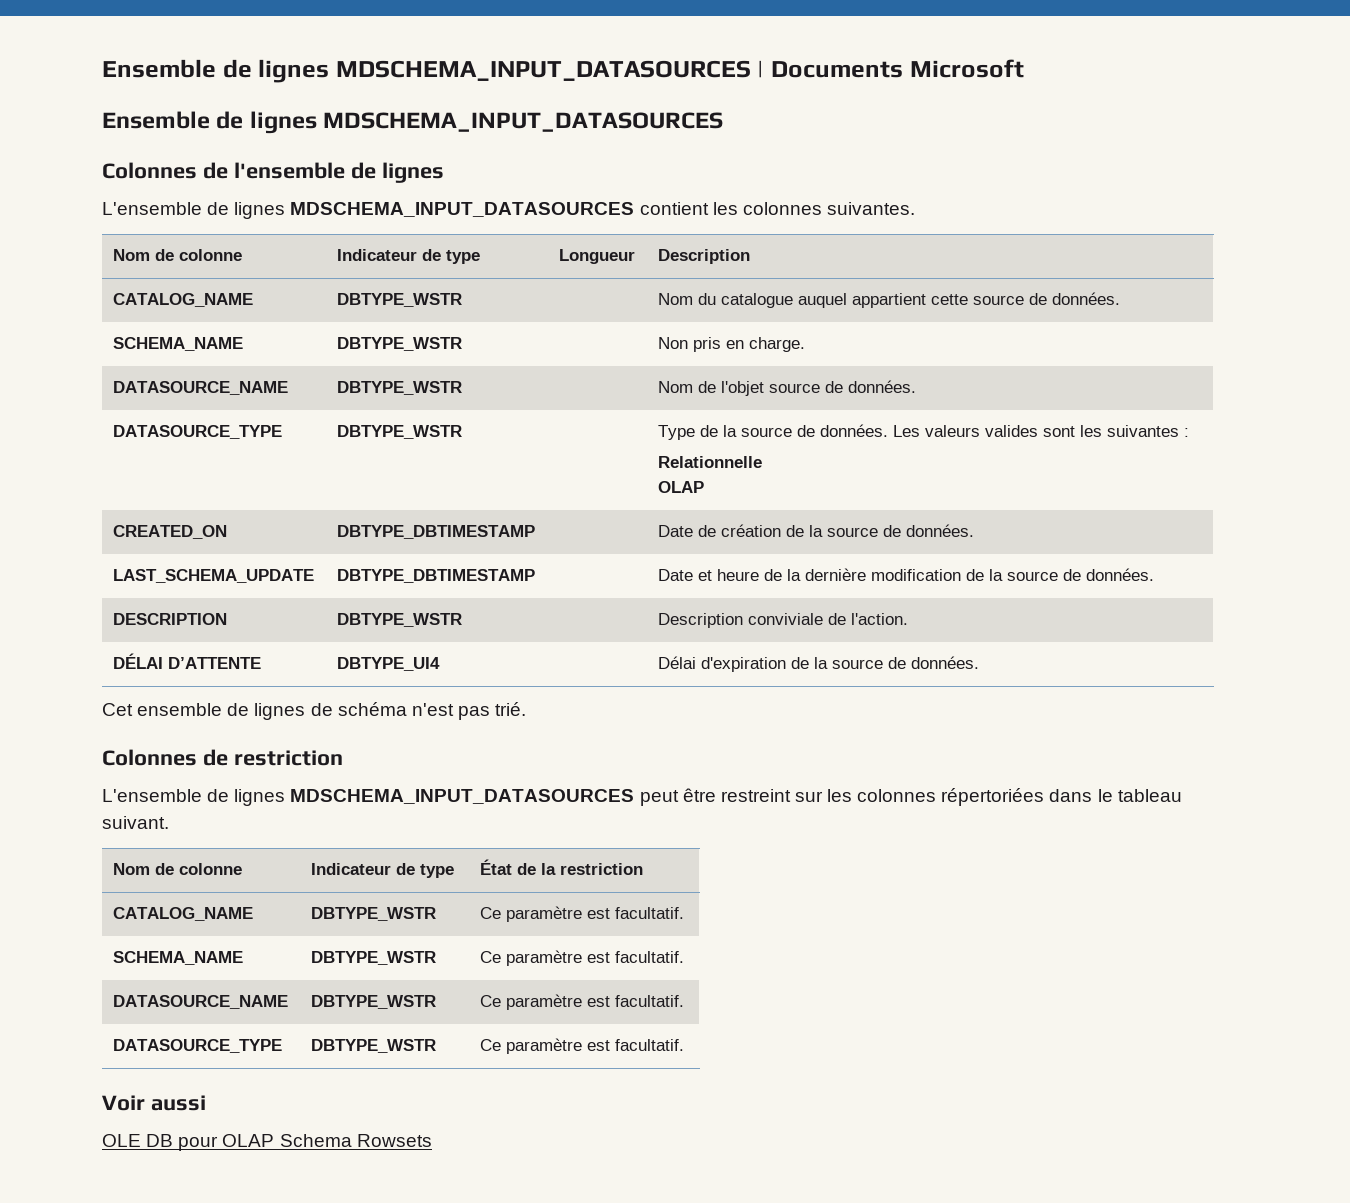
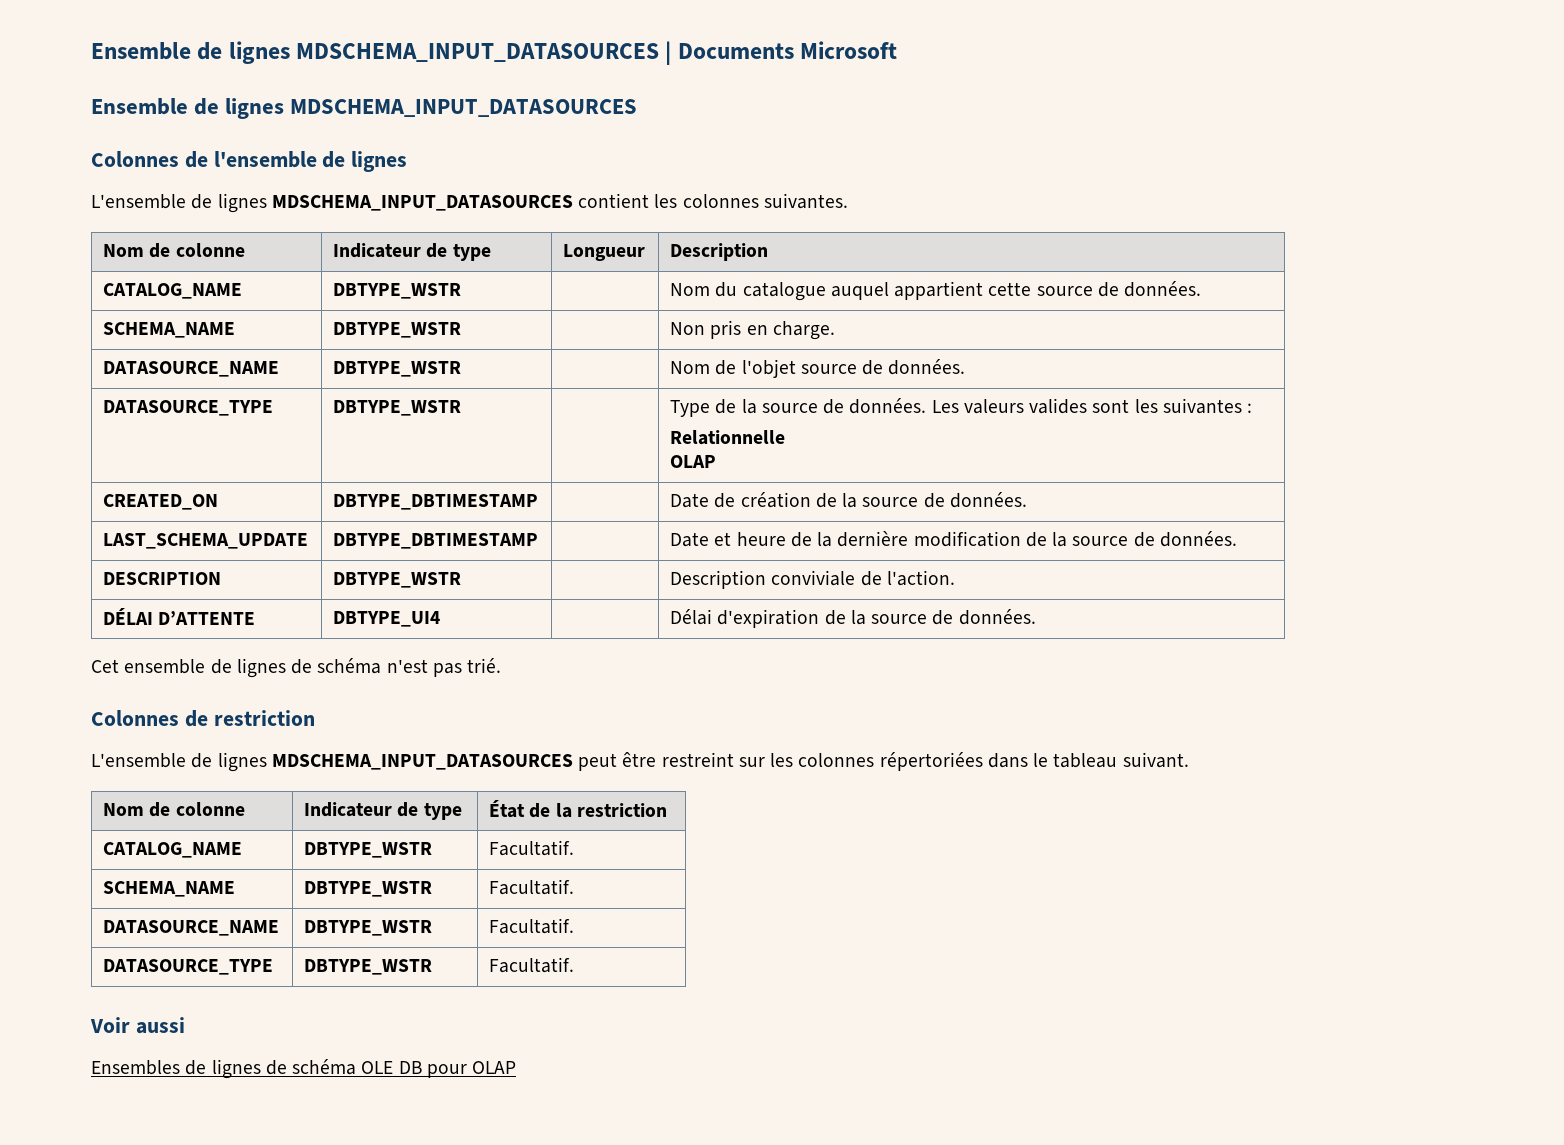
- CATALOG_NAME | DBTYPE_WSTR | Ce paramètre est facultatif.
- SCHEMA_NAME | DBTYPE_WSTR | Ce paramètre est facultatif.
- DATASOURCE_NAME | DBTYPE_WSTR | Ce paramètre est facultatif.
- DATASOURCE_TYPE | DBTYPE_WSTR | Ce paramètre est facultatif.
+ CATALOG_NAME | DBTYPE_WSTR | Facultatif.
+ SCHEMA_NAME | DBTYPE_WSTR | Facultatif.
+ DATASOURCE_NAME | DBTYPE_WSTR | Facultatif.
+ DATASOURCE_TYPE | DBTYPE_WSTR | Facultatif.
  Voir aussi
- OLE DB pour OLAP Schema Rowsets
+ Ensembles de lignes de schéma OLE DB pour OLAP

